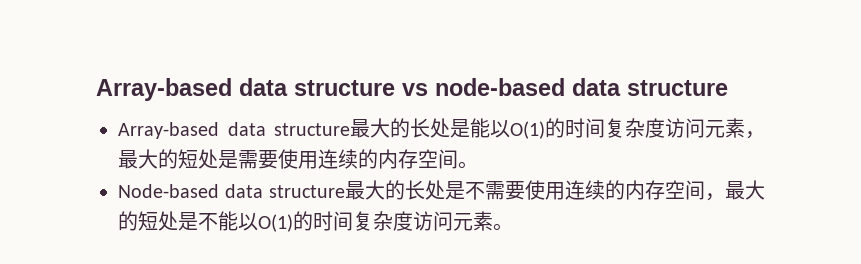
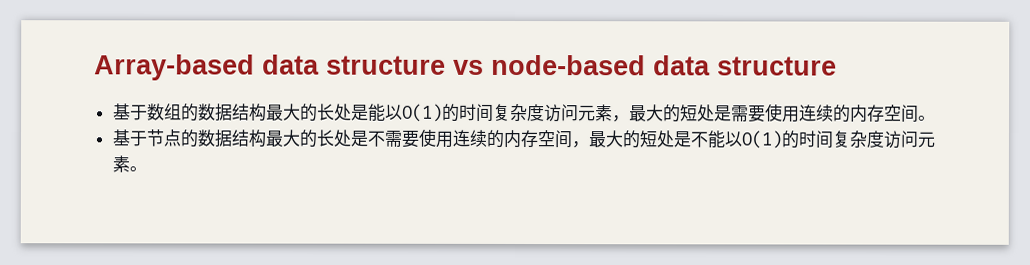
- Array-based data structure最大的长处是能以O(1)的时间复杂度访问元素，最大的短处是需要使用连续的内存空间。
+ 基于数组的数据结构最大的长处是能以O(1)的时间复杂度访问元素，最大的短处是需要使用连续的内存空间。
- Node-based data structure最大的长处是不需要使用连续的内存空间，最大的短处是不能以O(1)的时间复杂度访问元素。
+ 基于节点的数据结构最大的长处是不需要使用连续的内存空间，最大的短处是不能以O(1)的时间复杂度访问元素。

